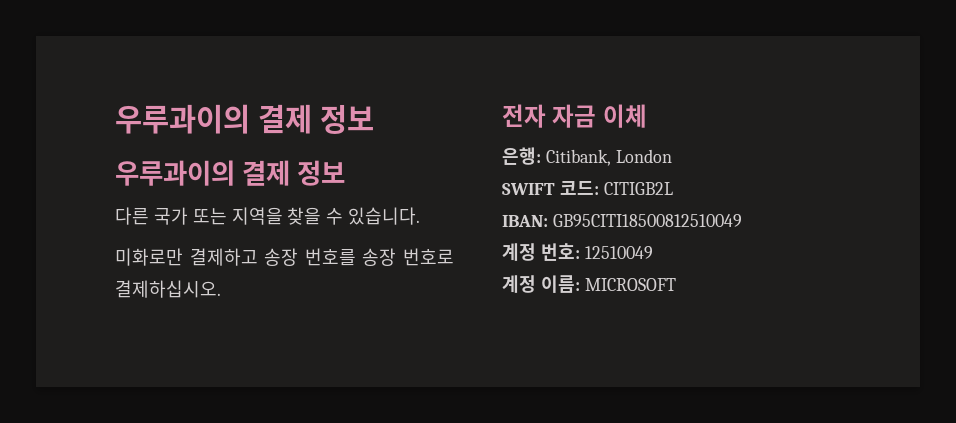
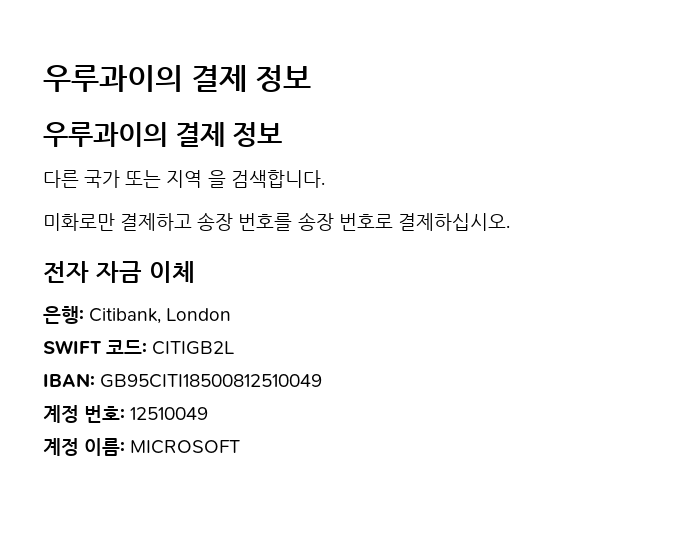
- 다른 국가 또는 지역을 찾을 수 있습니다.
+ 다른 국가 또는 지역 을 검색합니다.

